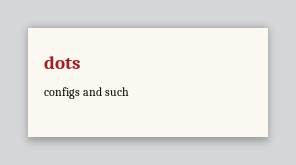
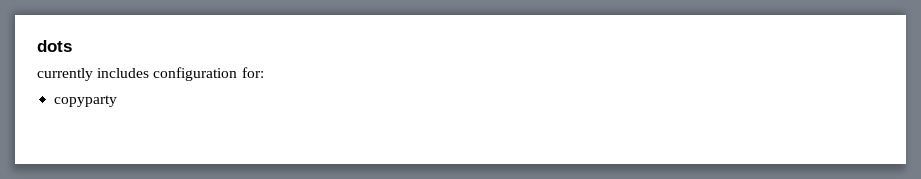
- configs and such
+ currently includes configuration for:
+ copyparty

